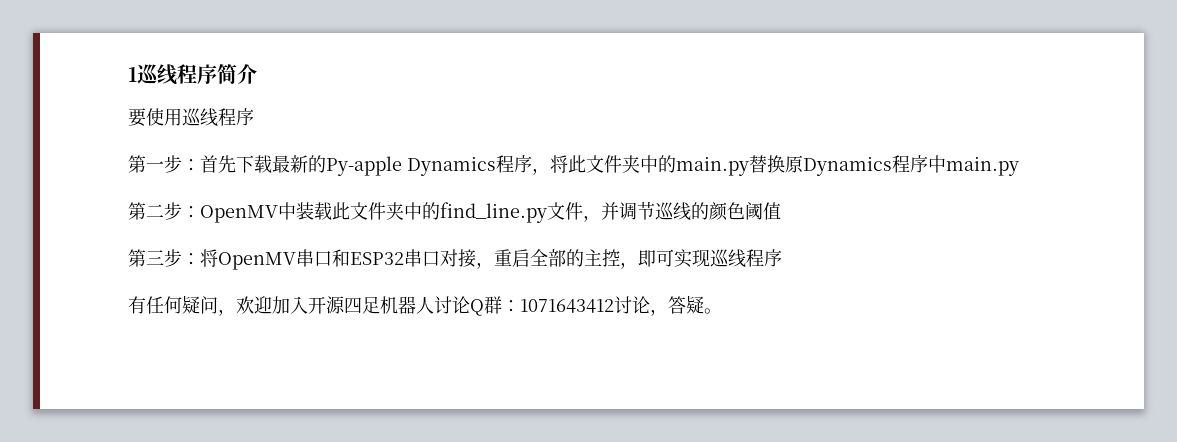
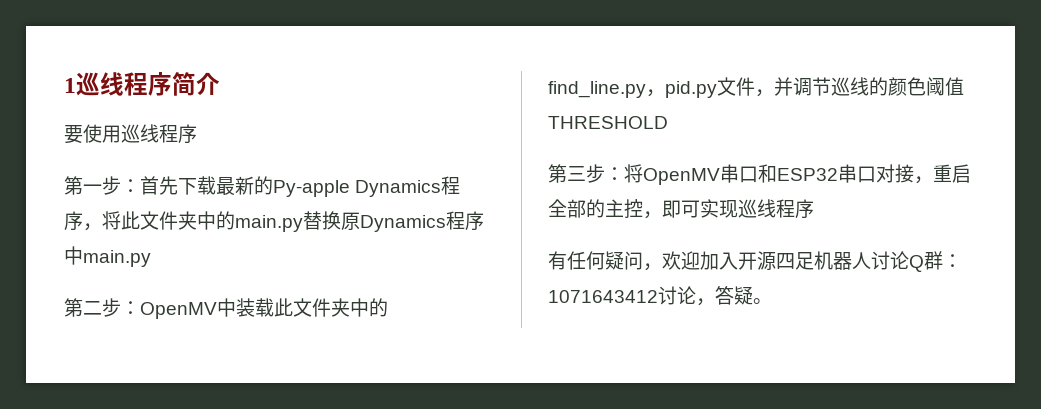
- 第二步：OpenMV中装载此文件夹中的find_line.py文件，并调节巡线的颜色阈值
+ 第二步：OpenMV中装载此文件夹中的find_line.py，pid.py文件，并调节巡线的颜色阈值THRESHOLD

